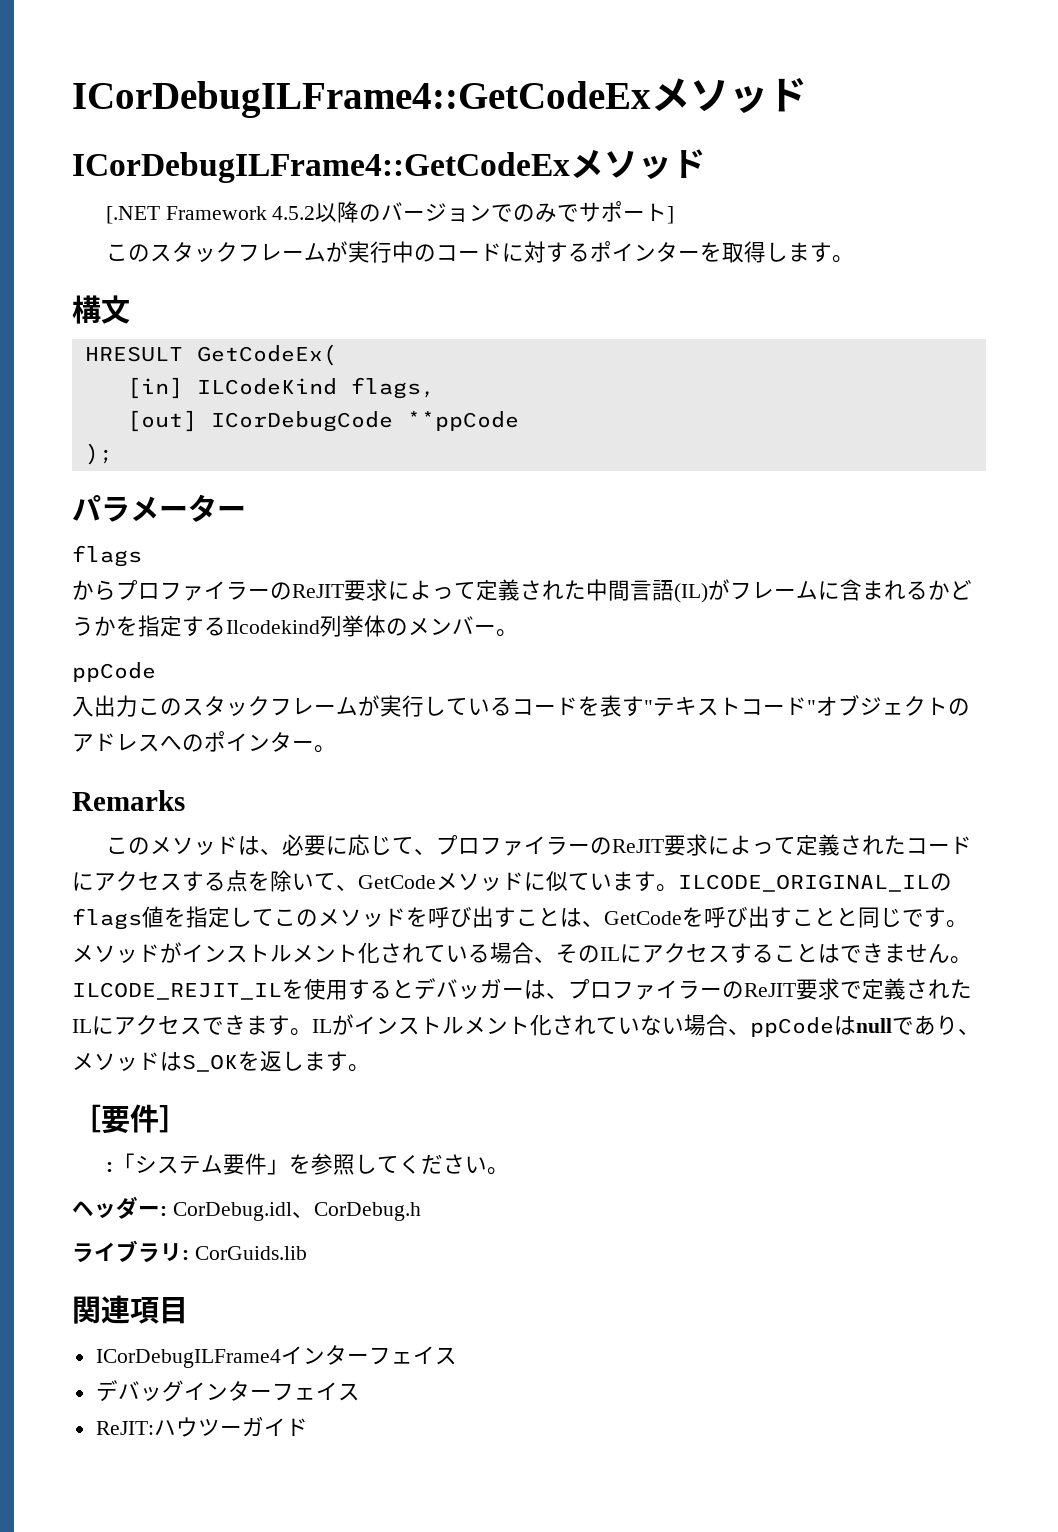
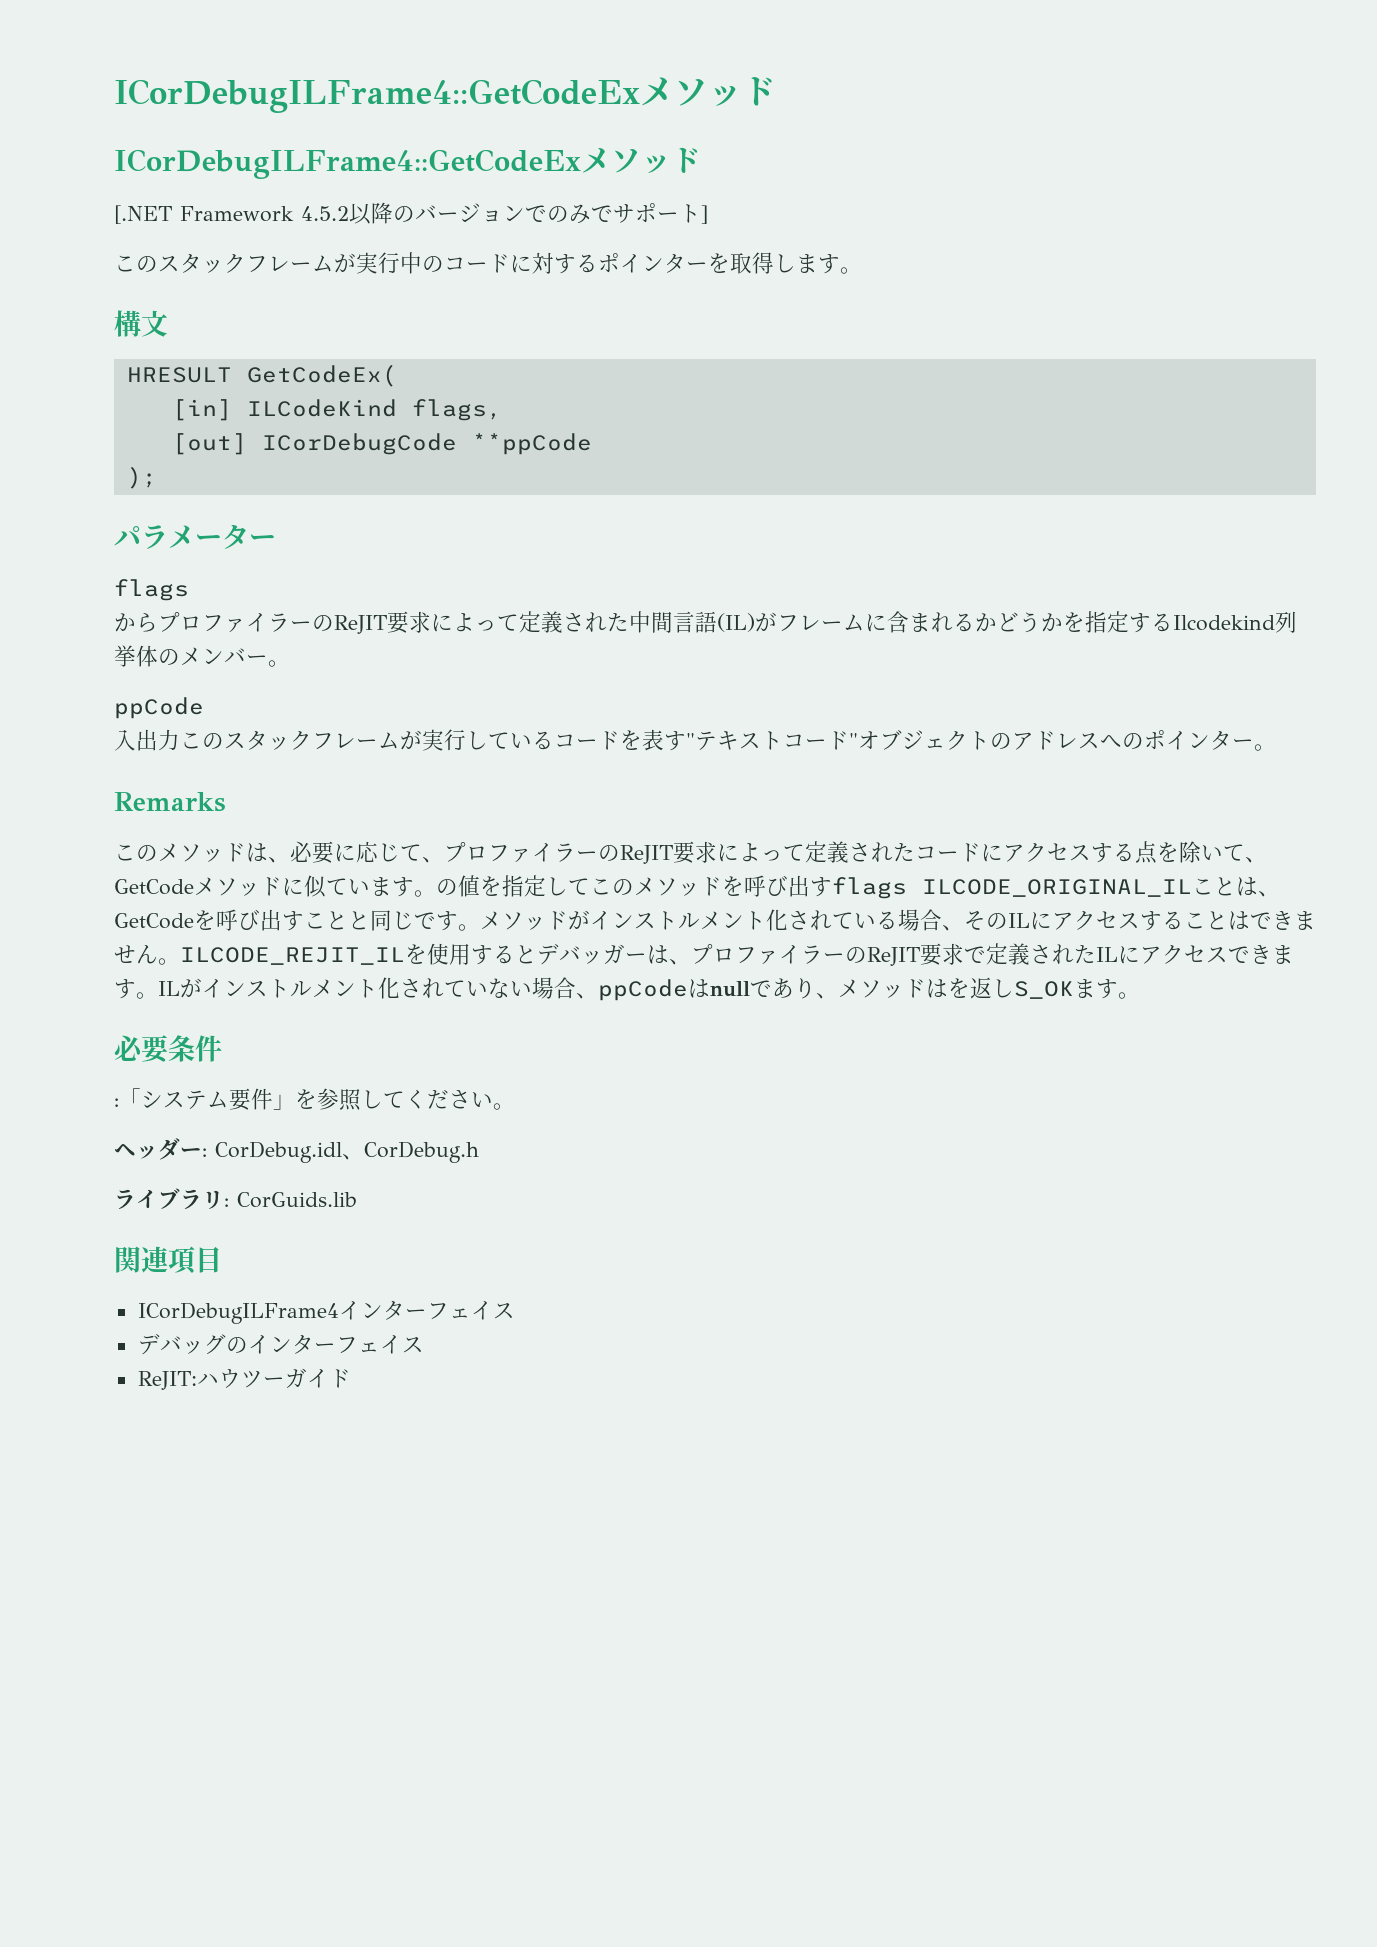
- ILCODE_ORIGINAL_ILのflags値を指定してこのメソッドを呼び出すことは、GetCodeを呼び出すことと同じです。
+ の値を指定してこのメソッドを呼び出すflags ILCODE_ORIGINAL_ILことは、GetCodeを呼び出すことと同じです。
- ILがインストルメント化されていない場合、ppCodeはnullであり、メソッドはS_OKを返します。
- ［要件］
+ ILがインストルメント化されていない場合、ppCodeはnullであり、メソッドはを返しS_OKます。
+ 必要条件
- デバッグインターフェイス
+ デバッグのインターフェイス

